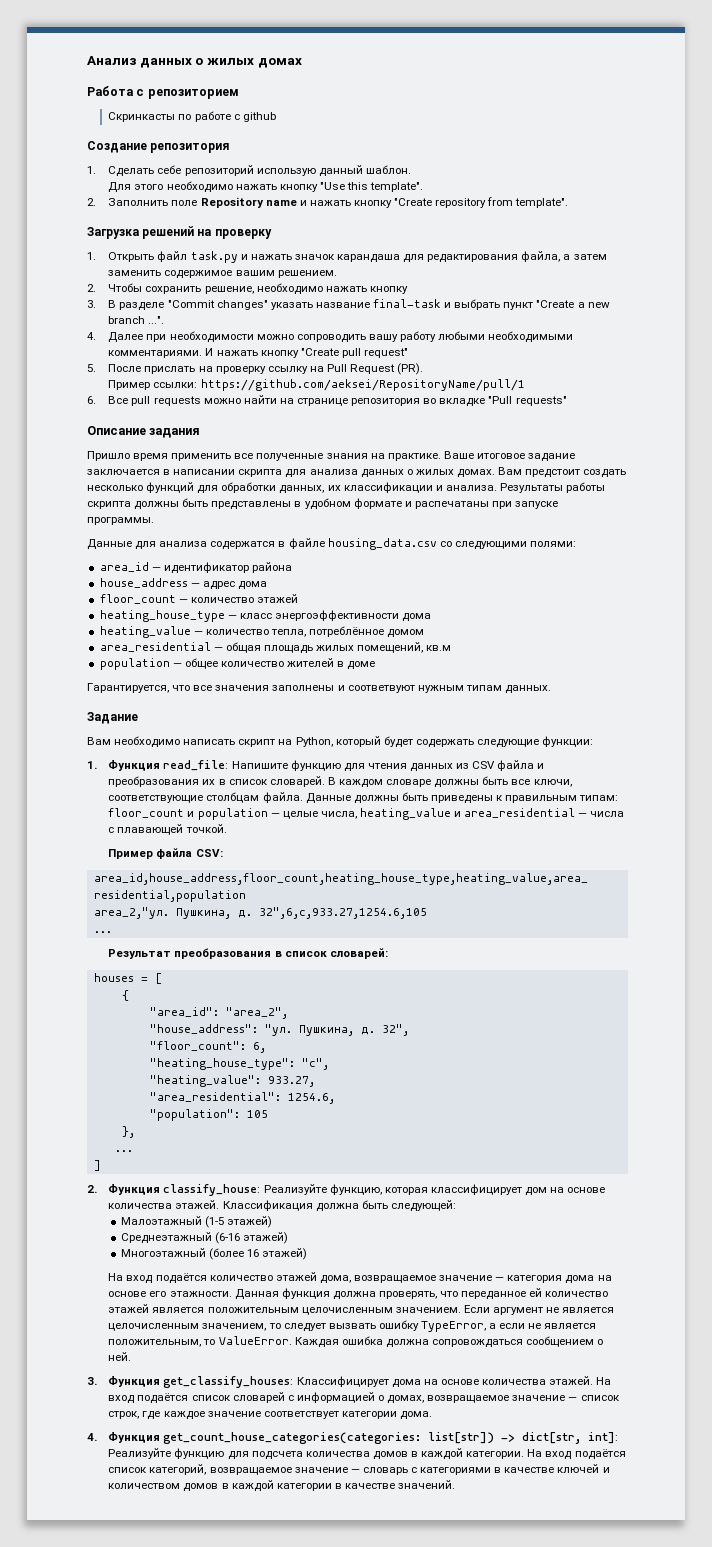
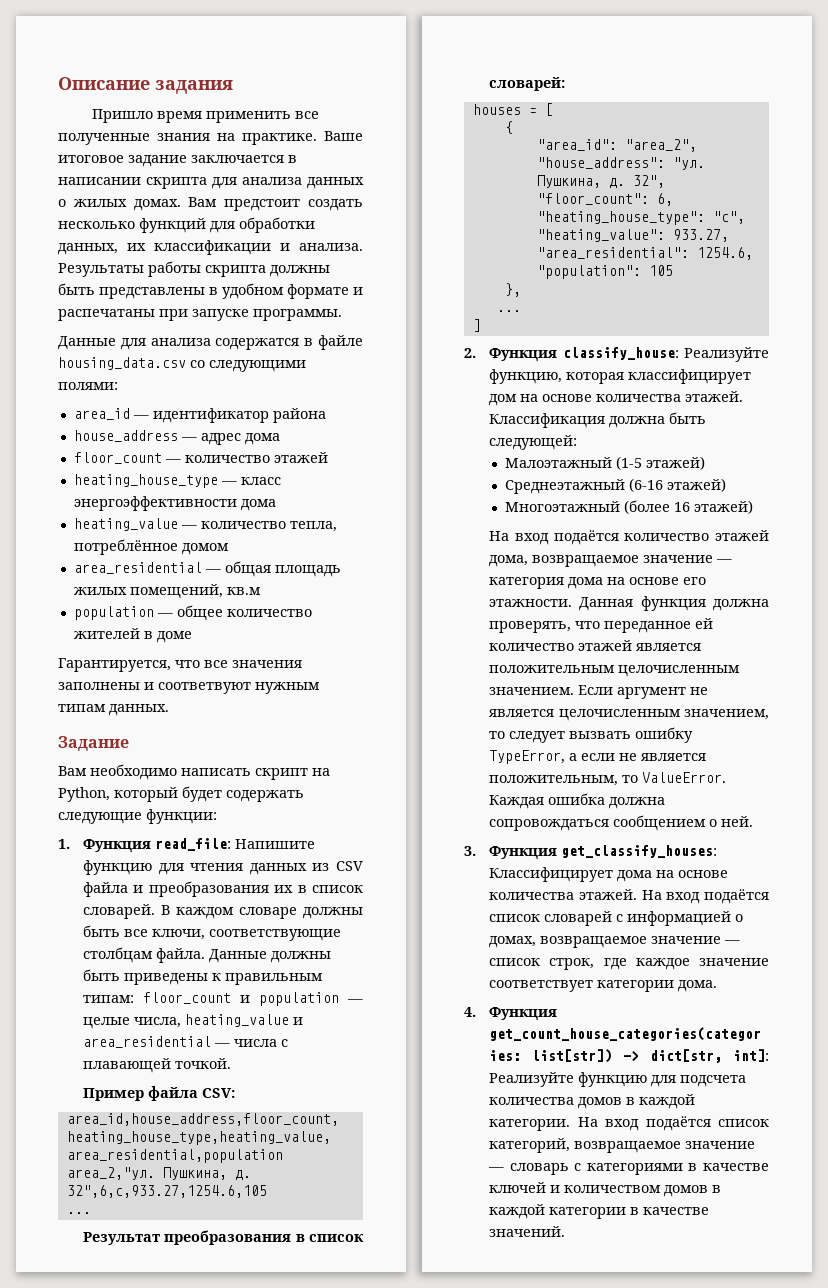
- Анализ данных о жилых домах
- Работа с репозиторием
- Скринкасты по работе с github
- Создание репозитория
- 1. Сделать себе репозиторий использую данный шаблон.
- Для этого необходимо нажать кнопку "Use this template".
- 2. Заполнить поле Repository name и нажать кнопку "Create repository from template".
- Загрузка решений на проверку
- 1. Открыть файл task.py и нажать значок карандаша для редактирования файла, а затем заменить содержимое вашим решением.
- 2. Чтобы сохранить решение, необходимо нажать кнопку
- 3. В разделе "Commit changes" указать название final-task и выбрать пункт "Create a new branch ...".
- 4. Далее при необходимости можно сопроводить вашу работу любыми необходимыми комментариями. И нажать кнопку "Create pull request"
- 5. После прислать на проверку ссылку на Pull Request (PR).
- Пример ссылки: https://github.com/aeksei/RepositoryName/pull/1
- 6. Все pull requests можно найти на странице репозитория во вкладке "Pull requests"

